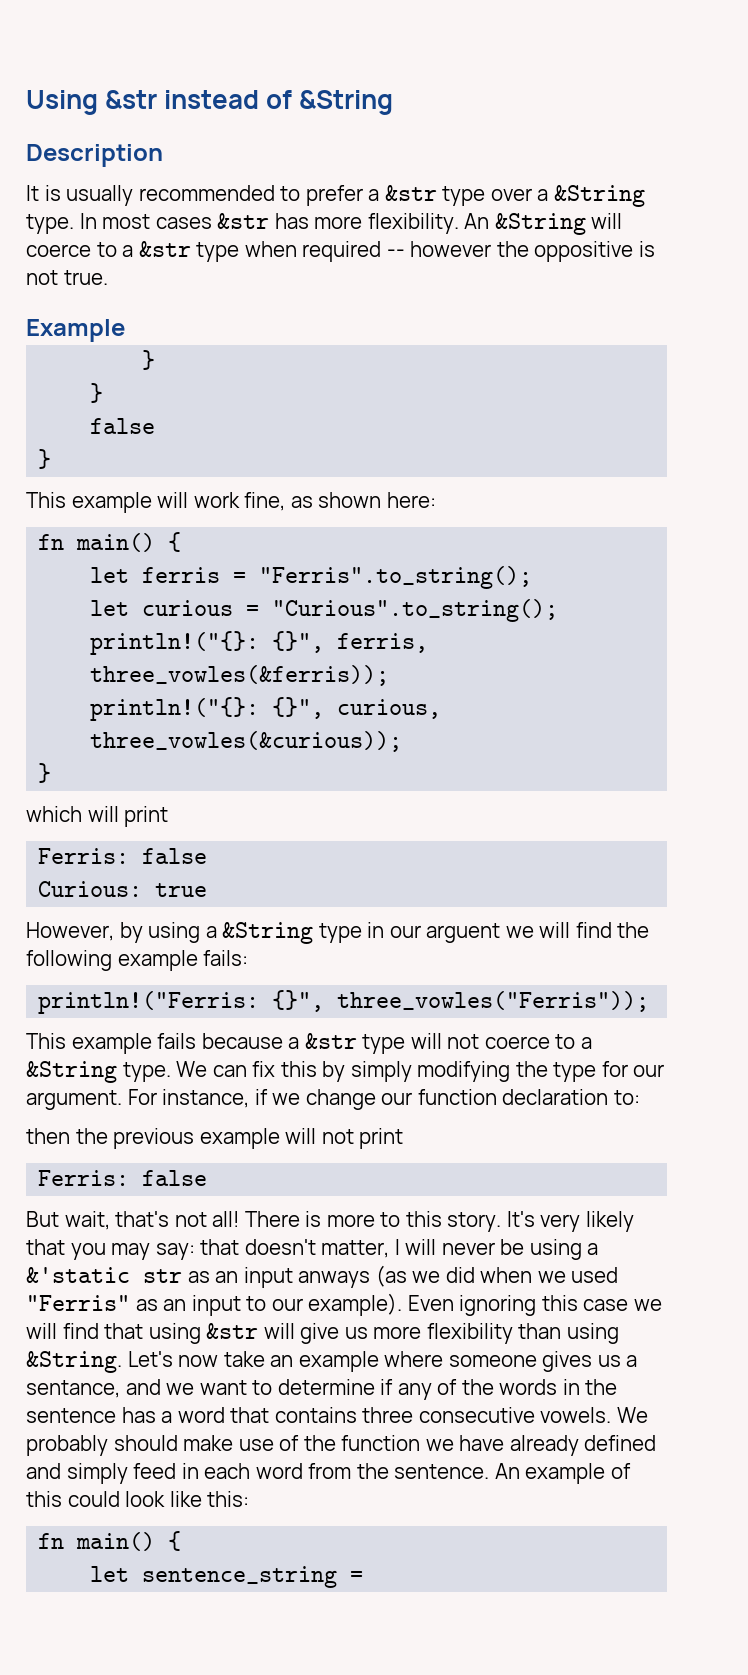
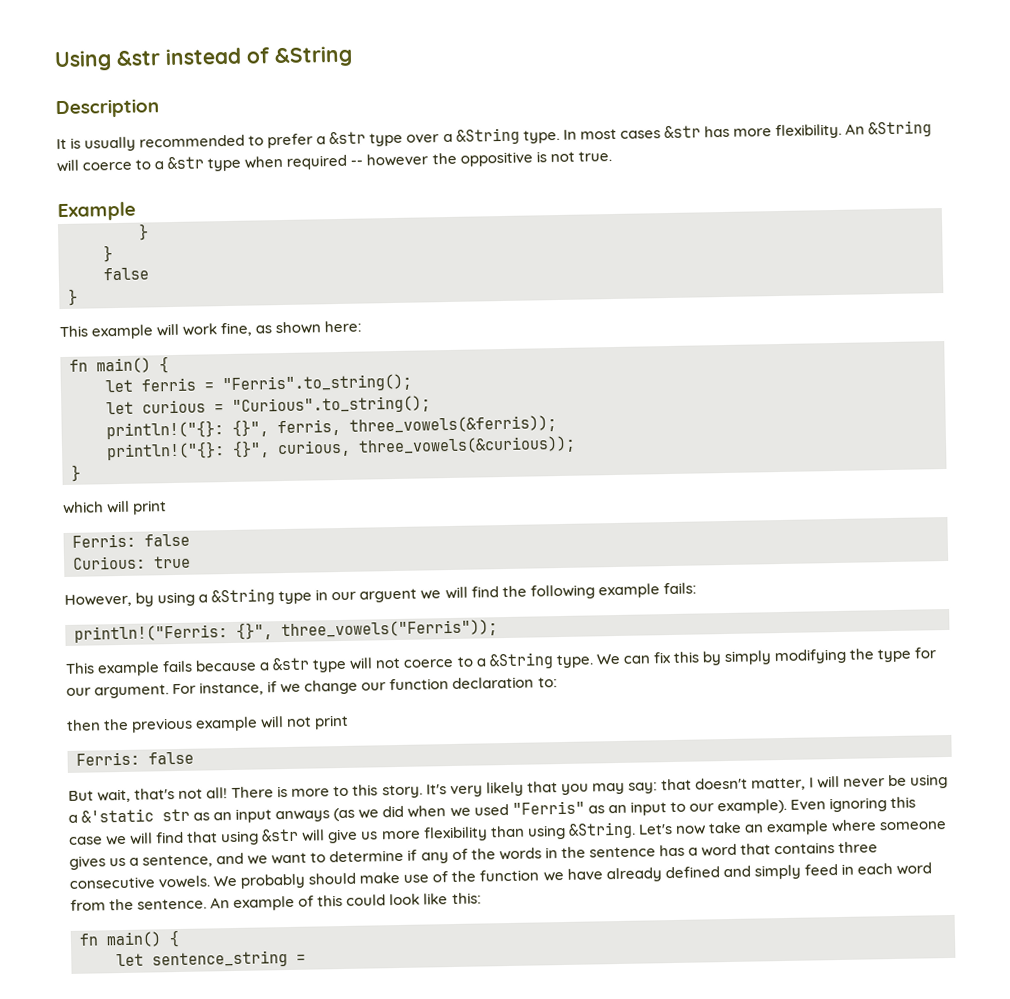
- println!("{}: {}", ferris, three_vowles(&ferris));
+ println!("{}: {}", ferris, three_vowels(&ferris));
- println!("{}: {}", curious, three_vowles(&curious));
+ println!("{}: {}", curious, three_vowels(&curious));
- println!("Ferris: {}", three_vowles("Ferris"));
+ println!("Ferris: {}", three_vowels("Ferris"));
- Let's now take an example where someone gives us a sentance, and we want to determine if any of the words in the sentence has a word that contains three consecutive vowels.
+ Let's now take an example where someone gives us a sentence, and we want to determine if any of the words in the sentence has a word that contains three consecutive vowels.

